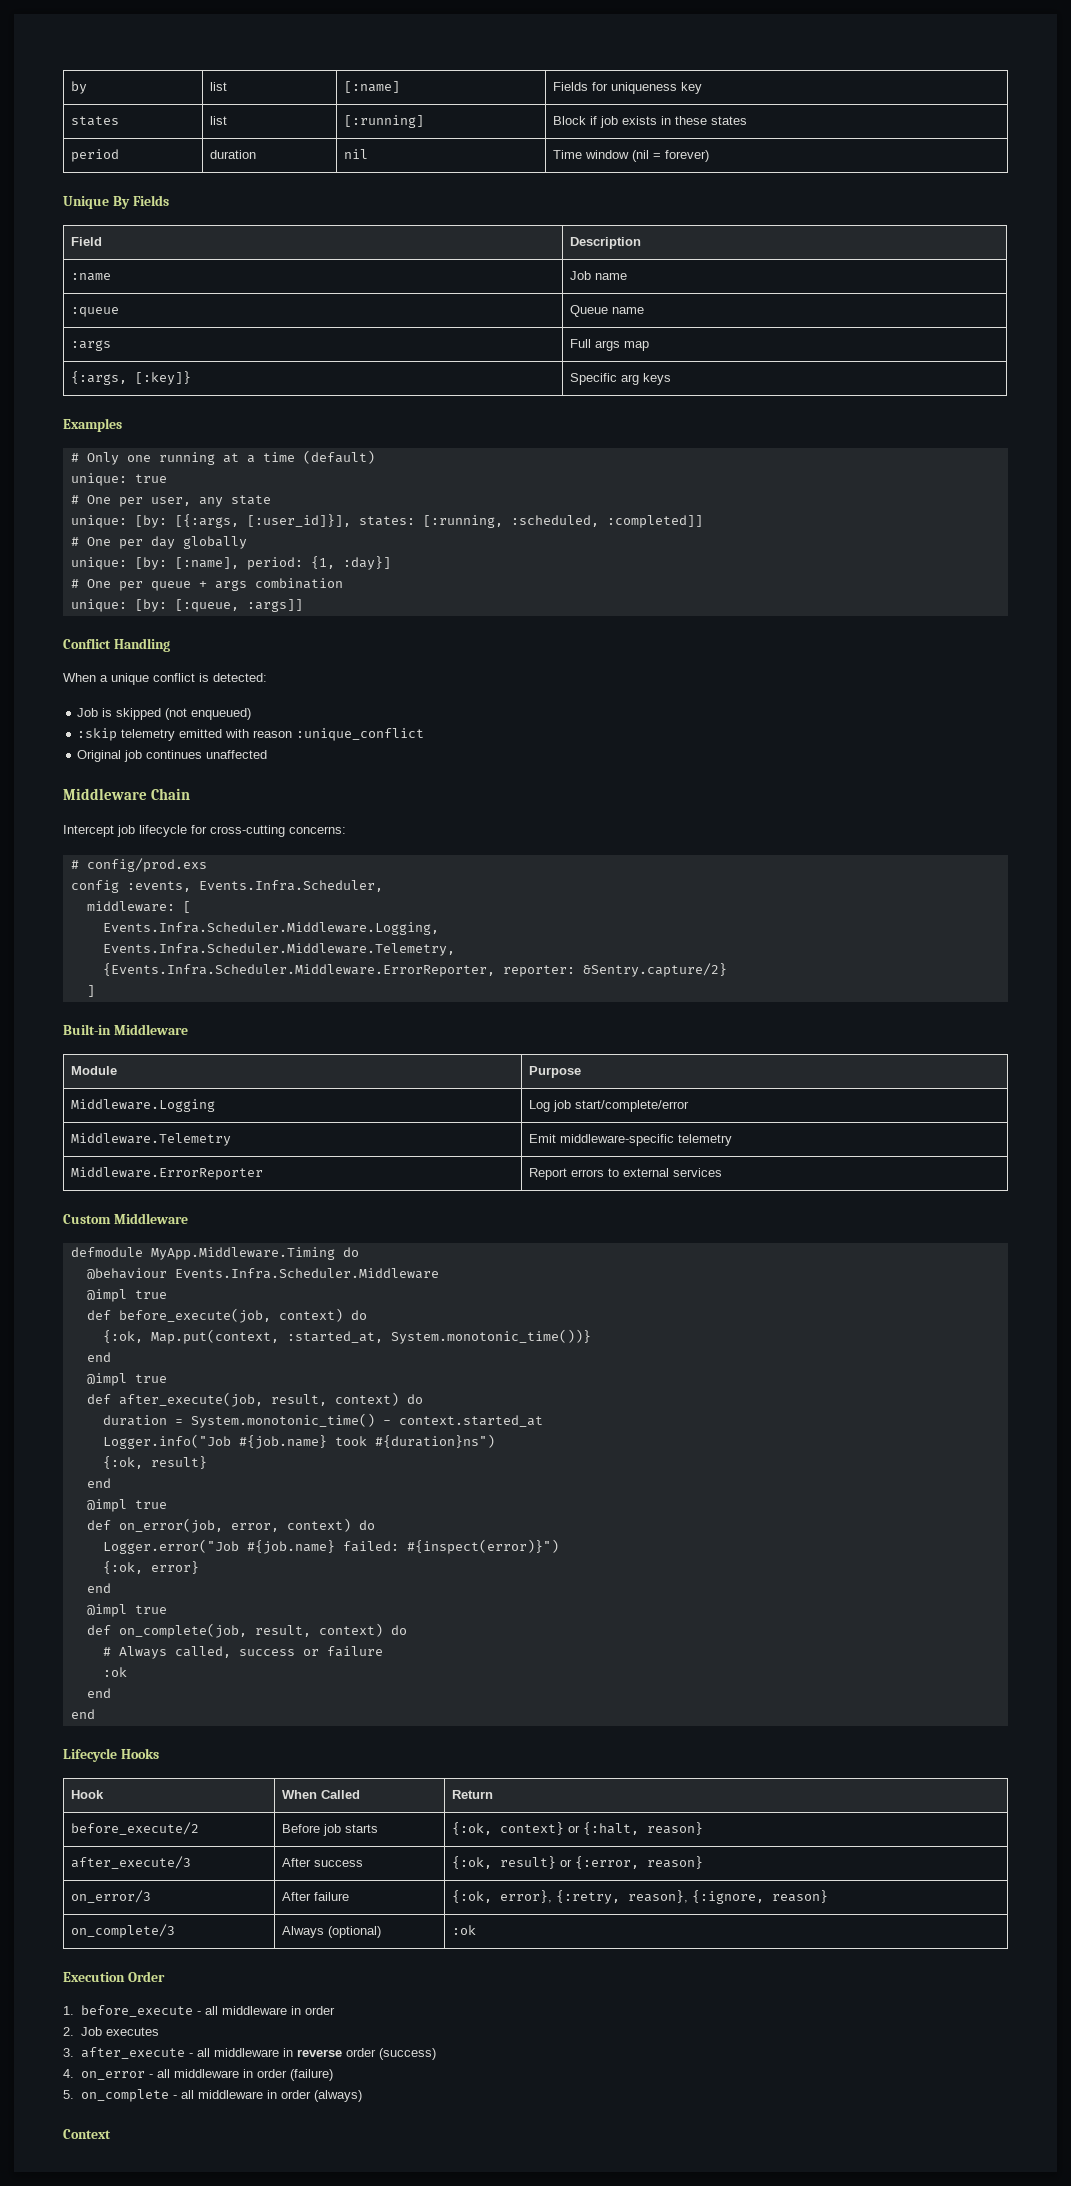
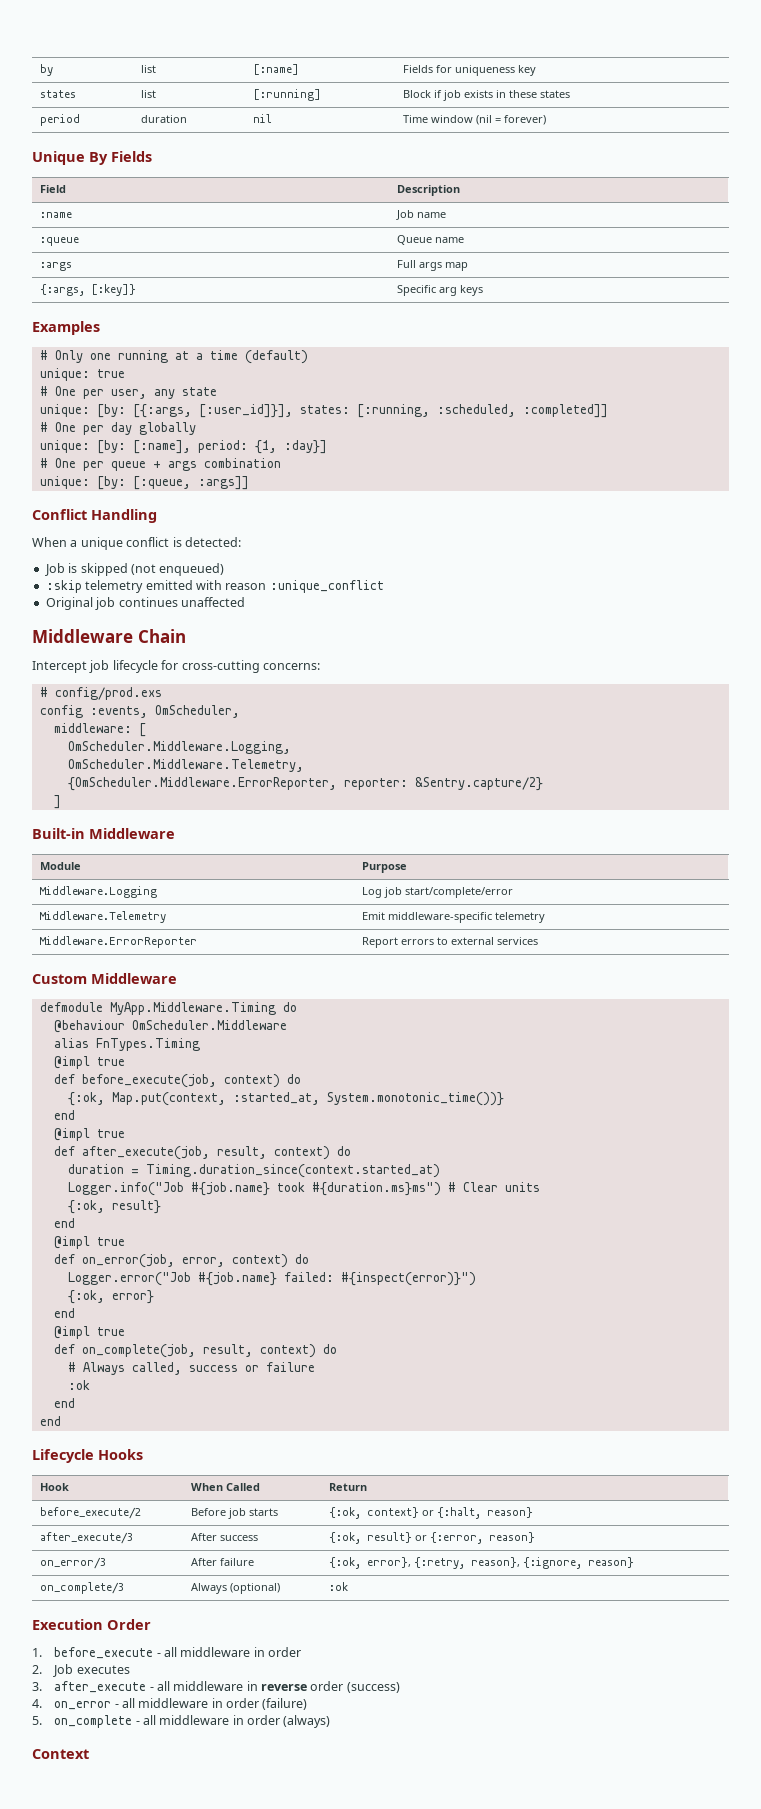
- config :events, Events.Infra.Scheduler,
+ config :events, OmScheduler,
- Events.Infra.Scheduler.Middleware.Logging,
- Events.Infra.Scheduler.Middleware.Telemetry,
- {Events.Infra.Scheduler.Middleware.ErrorReporter, reporter: &Sentry.capture/2}
+ OmScheduler.Middleware.Logging,
+ OmScheduler.Middleware.Telemetry,
+ {OmScheduler.Middleware.ErrorReporter, reporter: &Sentry.capture/2}
- @behaviour Events.Infra.Scheduler.Middleware
+ @behaviour OmScheduler.Middleware
+ alias FnTypes.Timing
- duration = System.monotonic_time() - context.started_at
+ duration = Timing.duration_since(context.started_at)
- Logger.info("Job #{job.name} took #{duration}ns")
+ Logger.info("Job #{job.name} took #{duration.ms}ms") # Clear units

